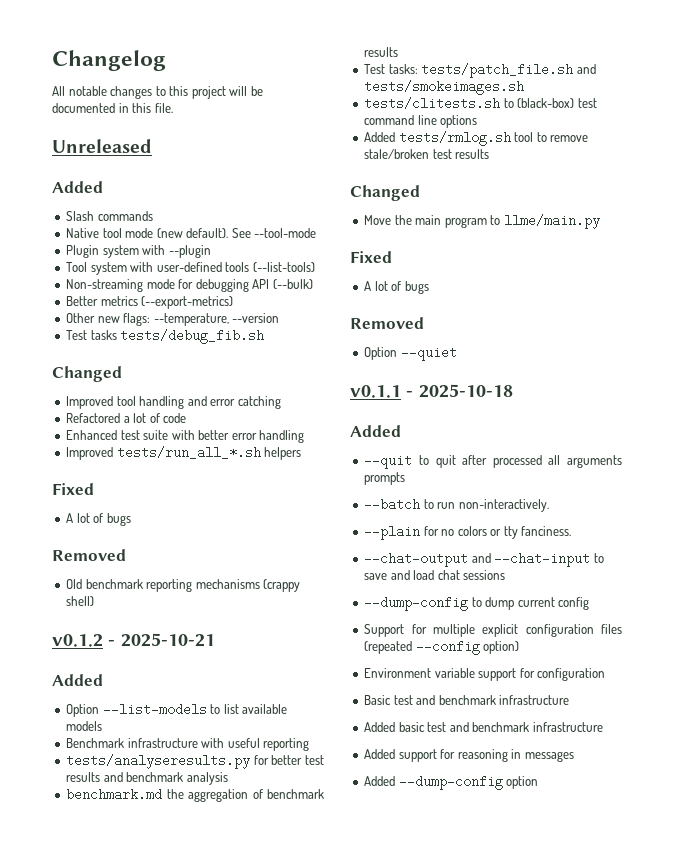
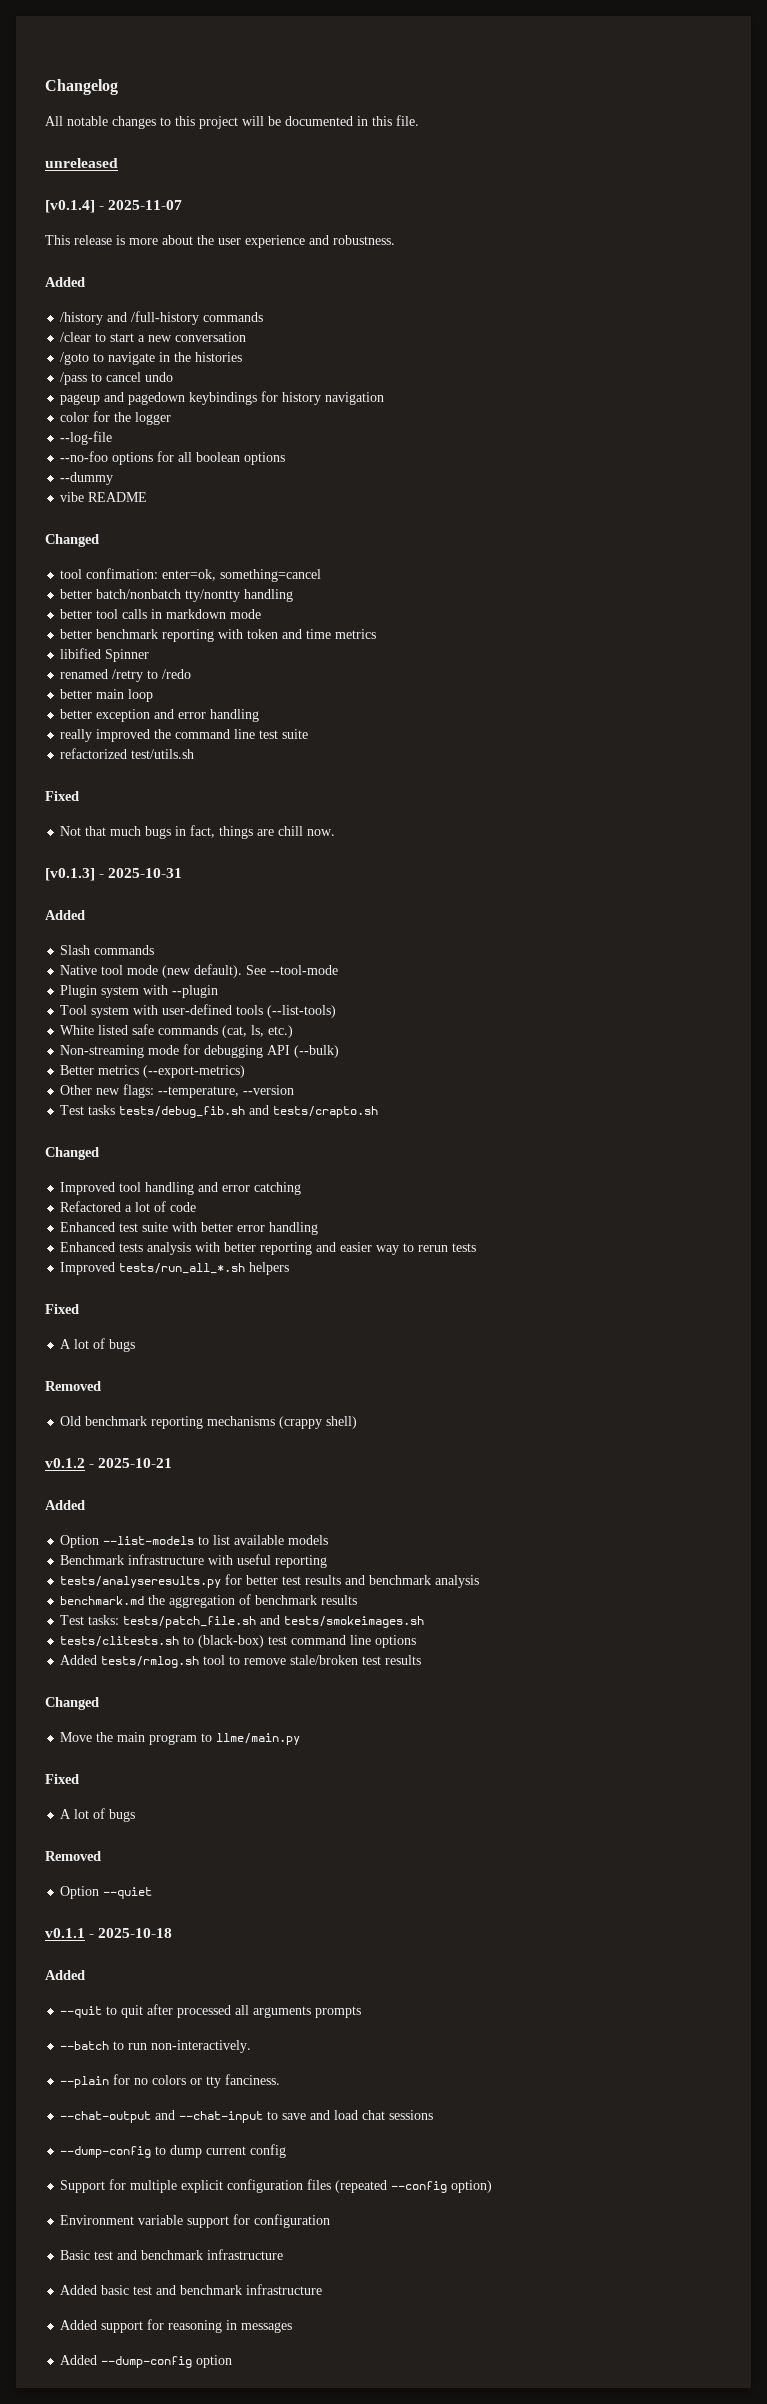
- Unreleased
+ unreleased
+ [v0.1.4] - 2025-11-07
+ This release is more about the user experience and robustness.
+ Added
+ /history and /full-history commands
+ /clear to start a new conversation
+ /goto to navigate in the histories
+ /pass to cancel undo
+ pageup and pagedown keybindings for history navigation
+ color for the logger
+ --log-file
+ --no-foo options for all boolean options
+ --dummy
+ vibe README
+ Changed
+ tool confimation: enter=ok, something=cancel
+ better batch/nonbatch tty/nontty handling
+ better tool calls in markdown mode
+ better benchmark reporting with token and time metrics
+ libified Spinner
+ renamed /retry to /redo
+ better main loop
+ better exception and error handling
+ really improved the command line test suite
+ refactorized test/utils.sh
+ Fixed
+ Not that much bugs in fact, things are chill now.
+ [v0.1.3] - 2025-10-31
+ White listed safe commands (cat, ls, etc.)
- Test tasks tests/debug_fib.sh
+ Test tasks tests/debug_fib.sh and tests/crapto.sh
+ Enhanced tests analysis with better reporting and easier way to rerun tests

